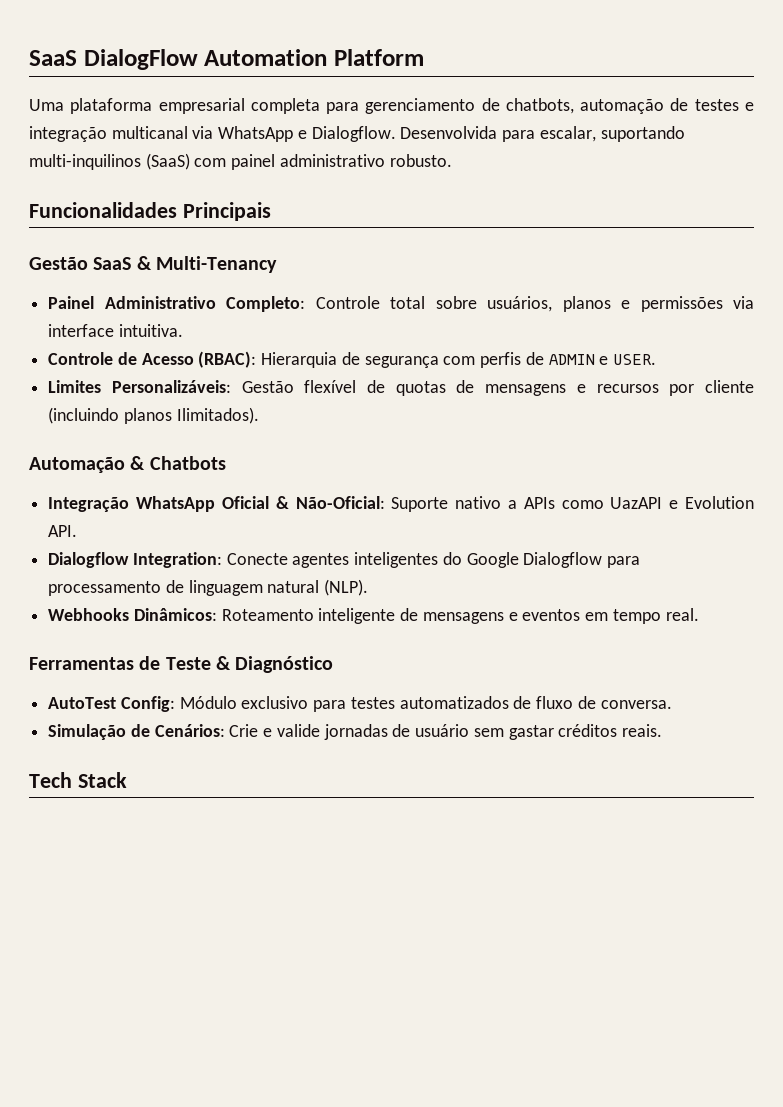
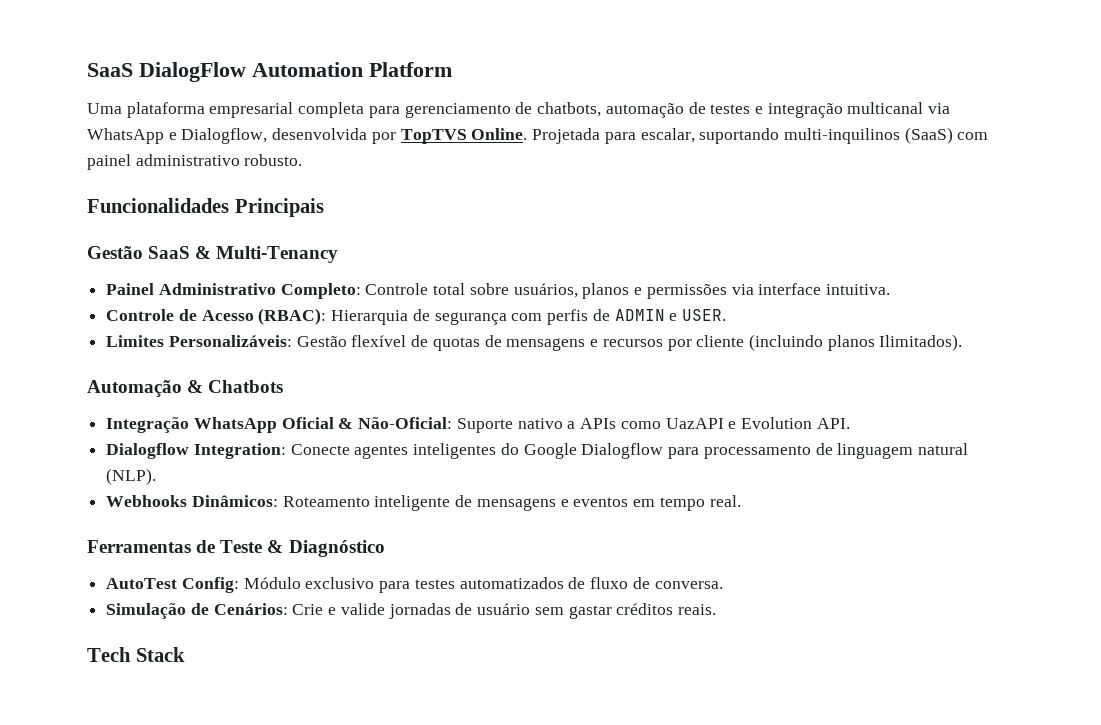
- Uma plataforma empresarial completa para gerenciamento de chatbots, automação de testes e integração multicanal via WhatsApp e Dialogflow. Desenvolvida para escalar, suportando multi-inquilinos (SaaS) com painel administrativo robusto.
+ Uma plataforma empresarial completa para gerenciamento de chatbots, automação de testes e integração multicanal via WhatsApp e Dialogflow, desenvolvida por TopTVS Online. Projetada para escalar, suportando multi-inquilinos (SaaS) com painel administrativo robusto.

